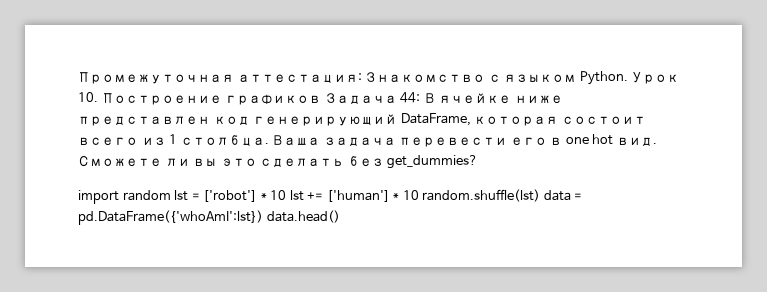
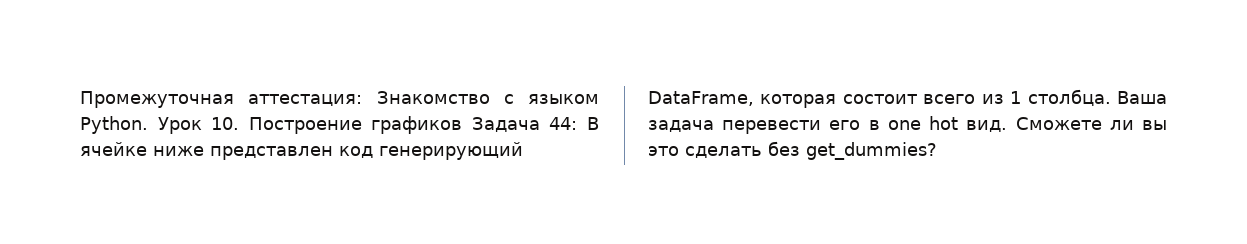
- import random lst = ['robot'] * 10 lst += ['human'] * 10 random.shuffle(lst) data = pd.DataFrame({'whoAmI':lst}) data.head()

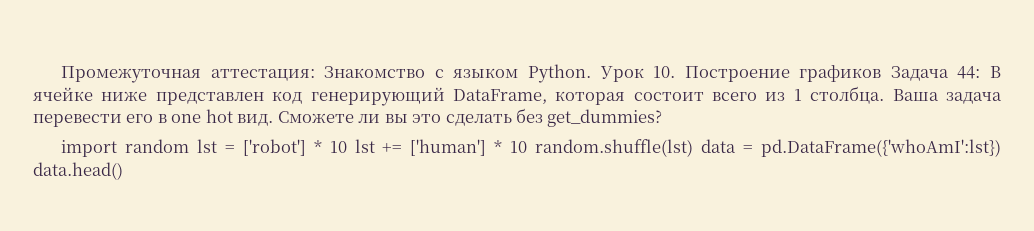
+ import random lst = ['robot'] * 10 lst += ['human'] * 10 random.shuffle(lst) data = pd.DataFrame({'whoAmI':lst}) data.head()

